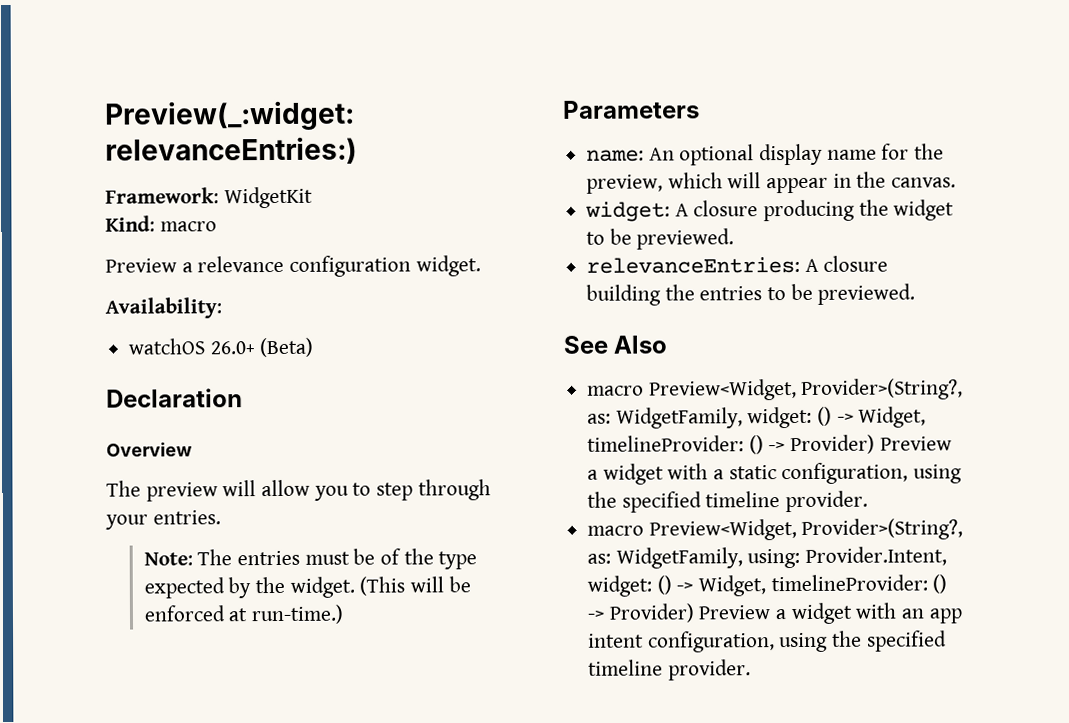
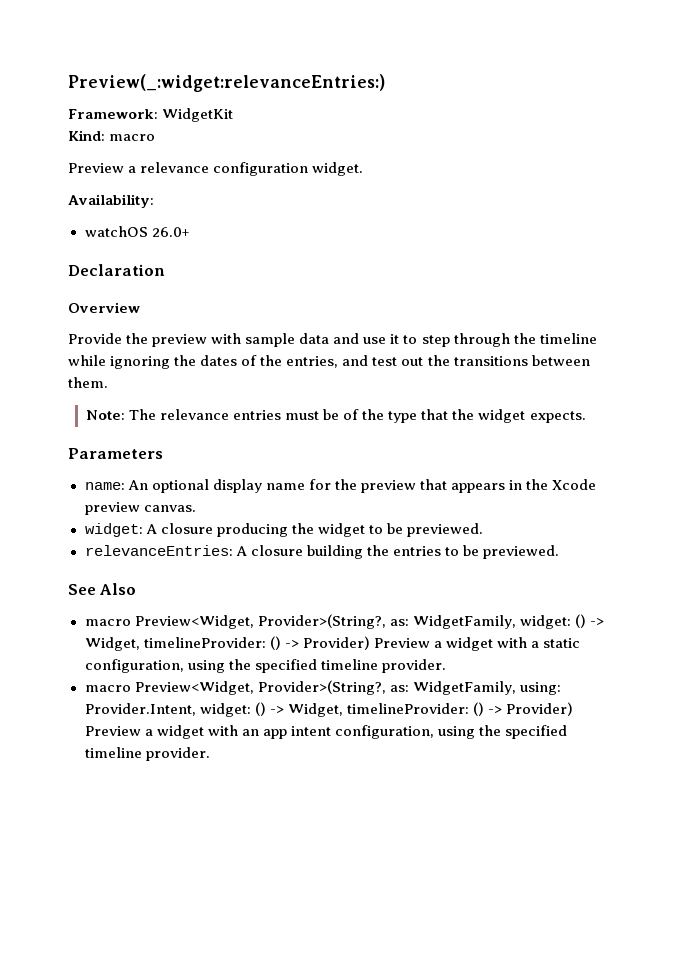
- watchOS 26.0+ (Beta)
+ watchOS 26.0+
- The preview will allow you to step through your entries.
+ Provide the preview with sample data and use it to step through the timeline while ignoring the dates of the entries, and test out the transitions between them.
- Note: The entries must be of the type expected by the widget. (This will be enforced at run-time.)
+ Note: The relevance entries must be of the type that the widget expects.
- name: An optional display name for the preview, which will appear in the canvas.
+ name: An optional display name for the preview that appears in the Xcode preview canvas.

